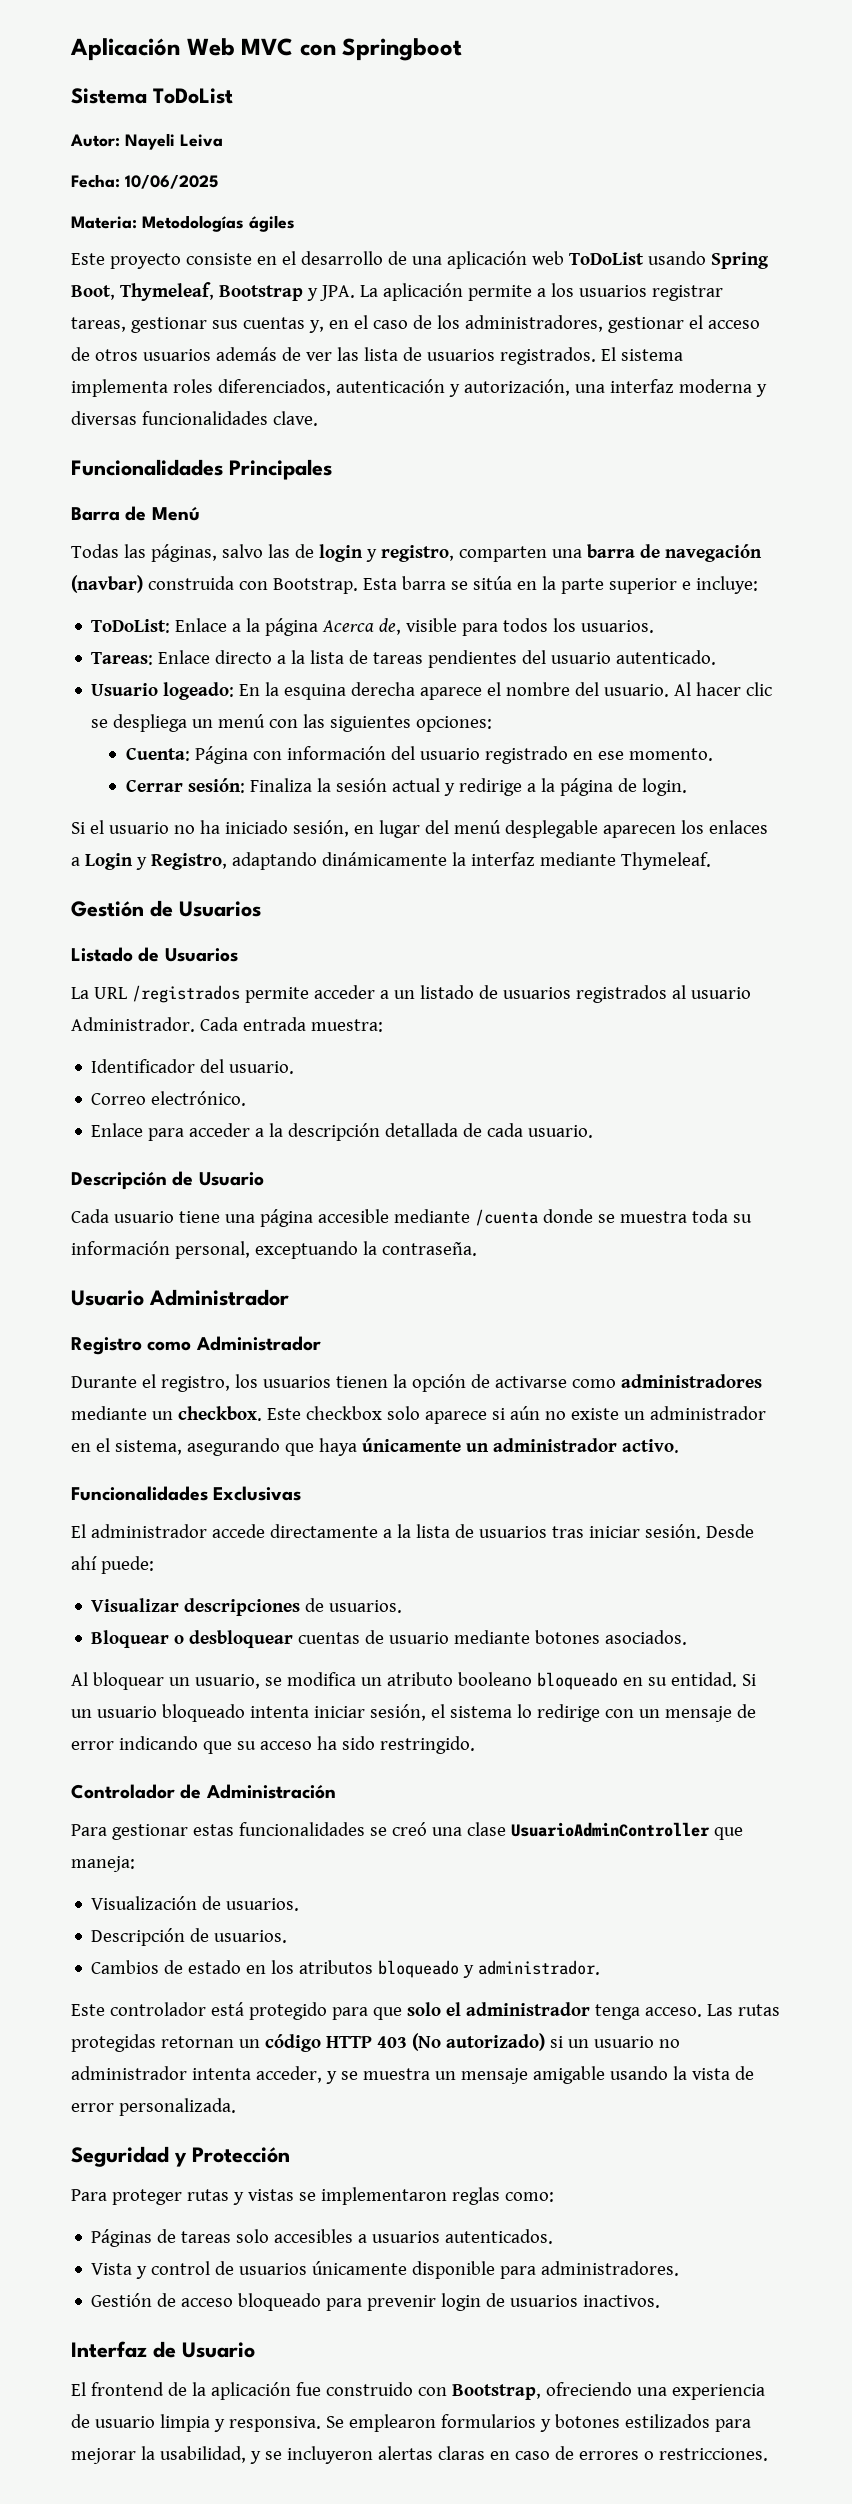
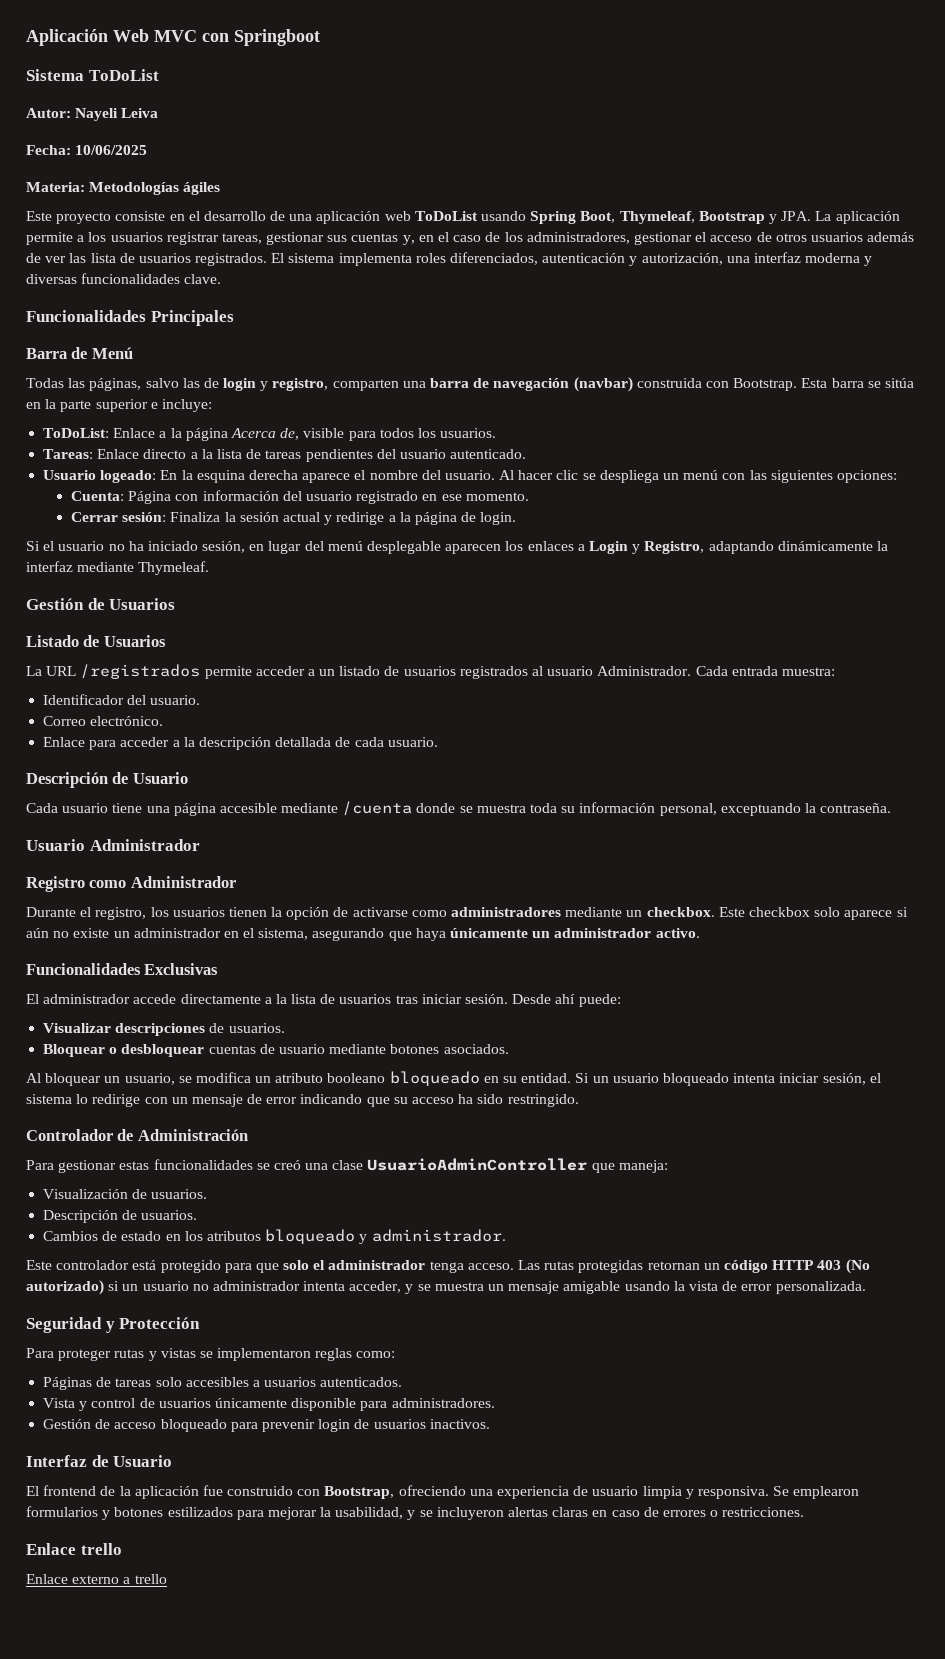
+ Enlace trello
+ Enlace externo a trello

